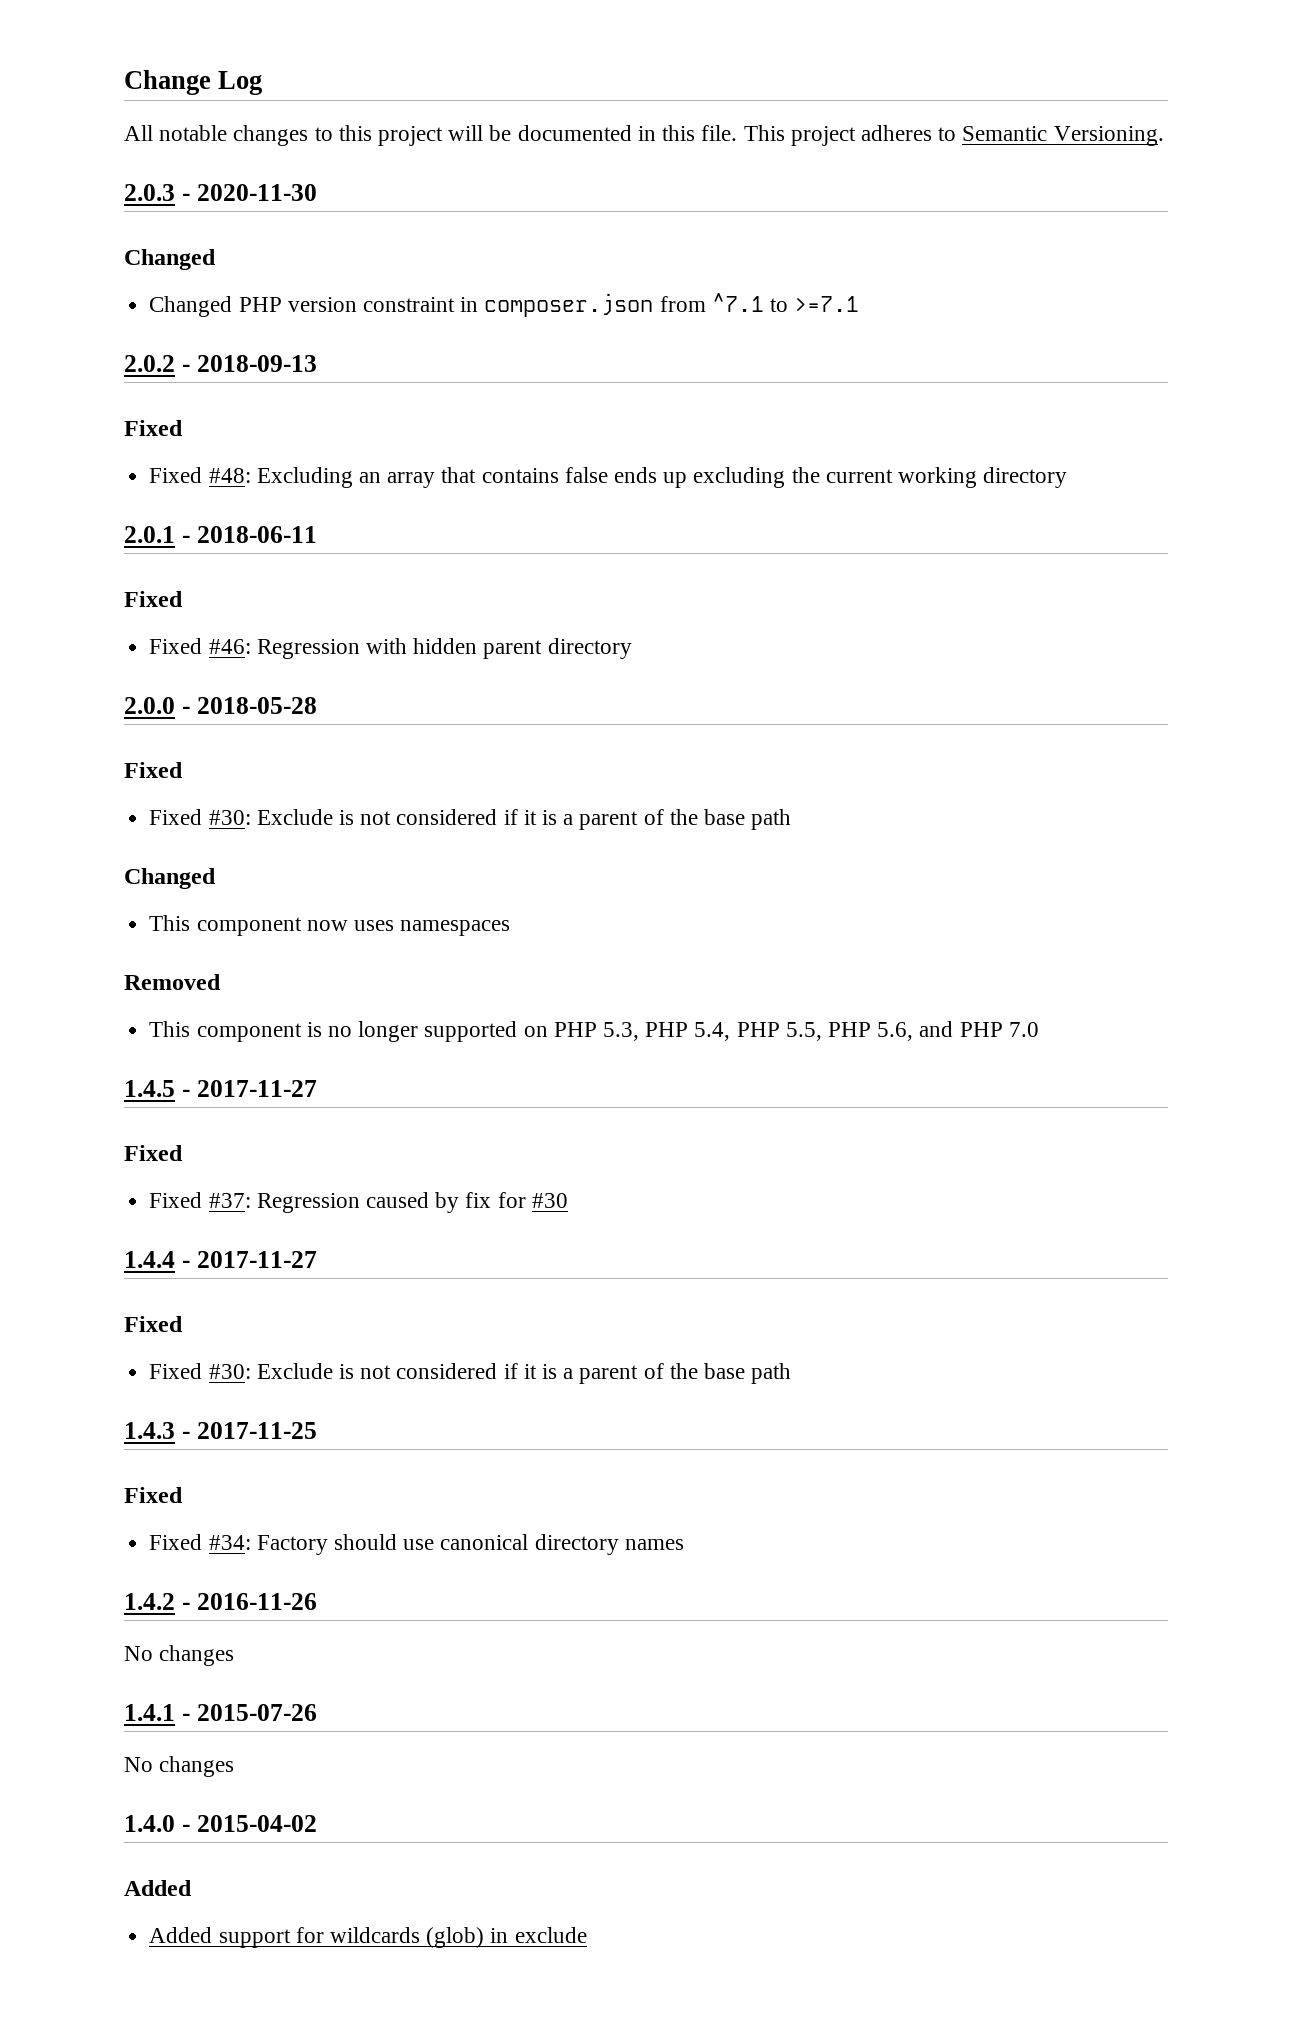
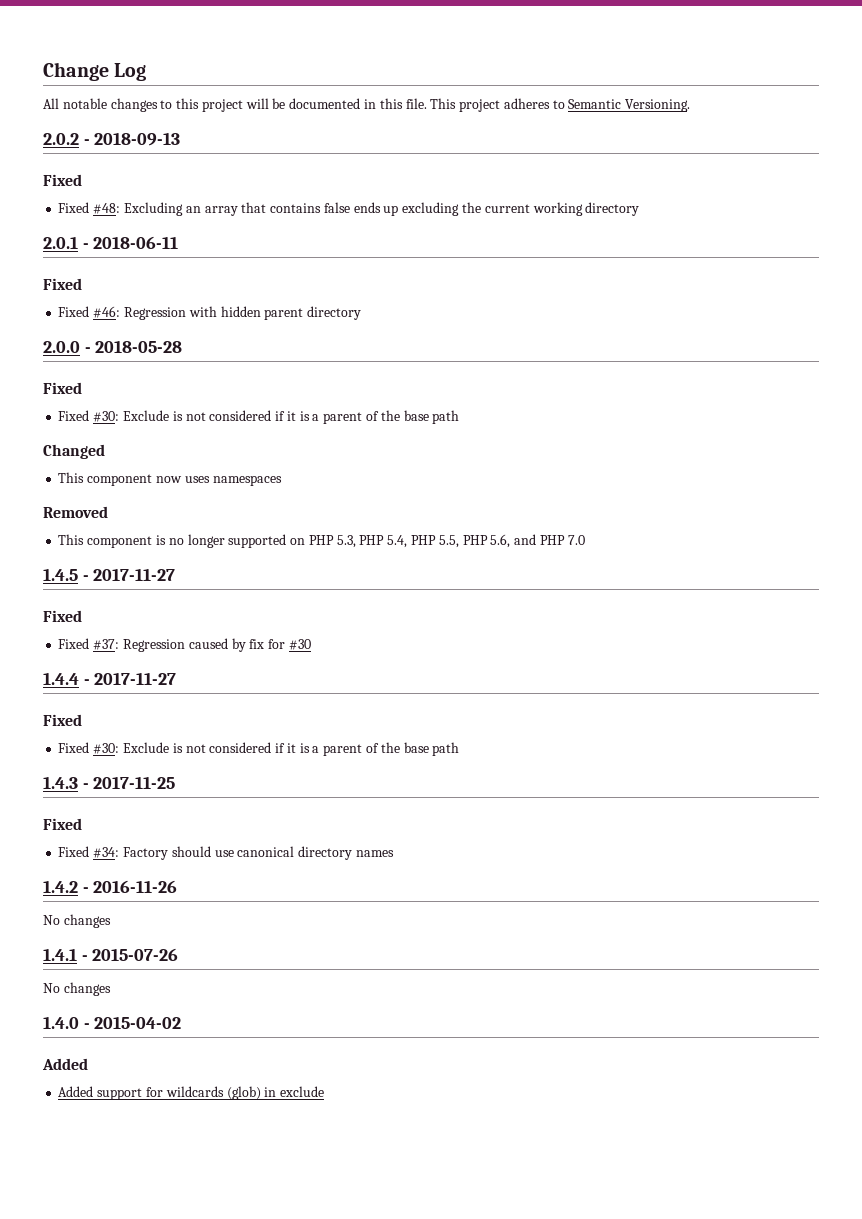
- 2.0.3 - 2020-11-30
- Changed
- Changed PHP version constraint in composer.json from ^7.1 to >=7.1

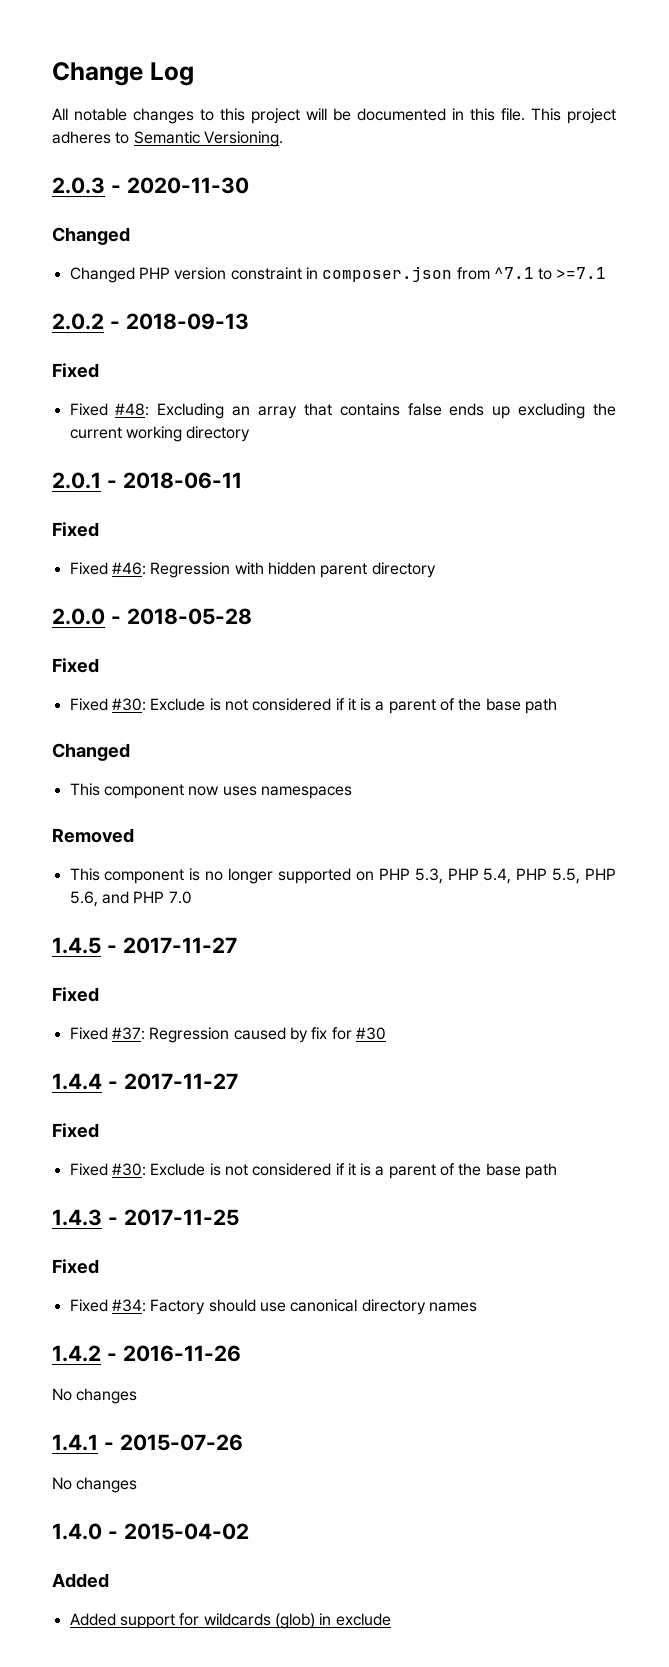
+ 2.0.3 - 2020-11-30
+ Changed
+ Changed PHP version constraint in composer.json from ^7.1 to >=7.1

